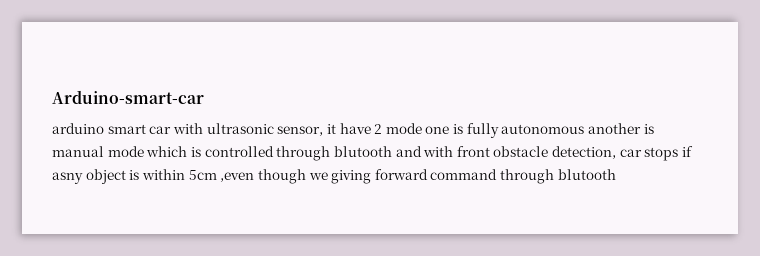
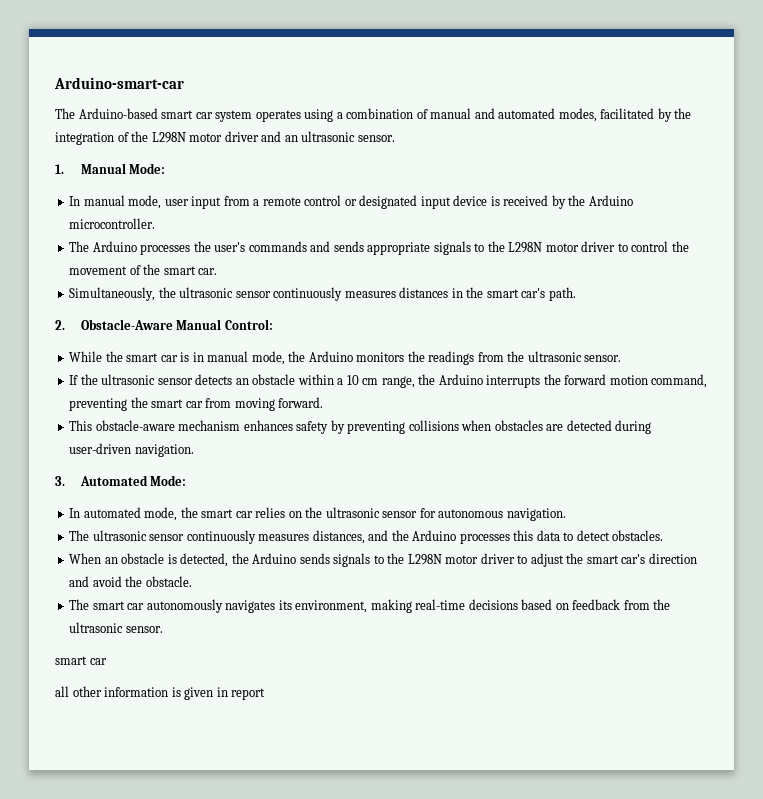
- arduino smart car with ultrasonic sensor, it have 2 mode one is fully autonomous another is manual mode which is controlled through blutooth and with front obstacle detection, car stops if asny object is within 5cm ,even though we giving forward command through blutooth
+ The Arduino-based smart car system operates using a combination of manual and automated modes, facilitated by the integration of the L298N motor driver and an ultrasonic sensor.
+ 1. Manual Mode:
+ In manual mode, user input from a remote control or designated input device is received by the Arduino microcontroller.
+ The Arduino processes the user's commands and sends appropriate signals to the L298N motor driver to control the movement of the smart car.
+ Simultaneously, the ultrasonic sensor continuously measures distances in the smart car's path.
+ 2. Obstacle-Aware Manual Control:
+ While the smart car is in manual mode, the Arduino monitors the readings from the ultrasonic sensor.
+ If the ultrasonic sensor detects an obstacle within a 10 cm range, the Arduino interrupts the forward motion command, preventing the smart car from moving forward.
+ This obstacle-aware mechanism enhances safety by preventing collisions when obstacles are detected during user-driven navigation.
+ 3. Automated Mode:
+ In automated mode, the smart car relies on the ultrasonic sensor for autonomous navigation.
+ The ultrasonic sensor continuously measures distances, and the Arduino processes this data to detect obstacles.
+ When an obstacle is detected, the Arduino sends signals to the L298N motor driver to adjust the smart car's direction and avoid the obstacle.
+ The smart car autonomously navigates its environment, making real-time decisions based on feedback from the ultrasonic sensor.
+ smart car
+ all other information is given in report

